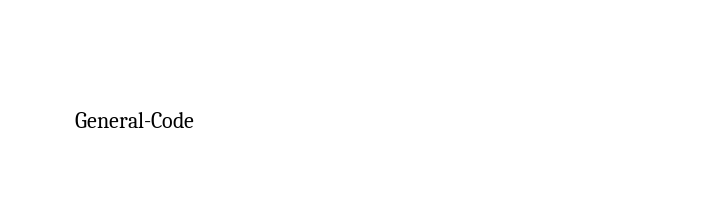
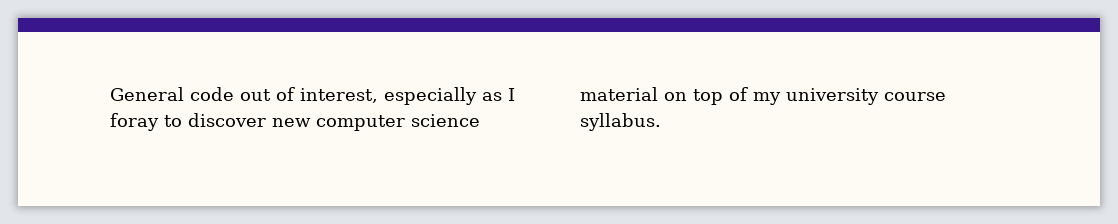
- General-Code
+ General code out of interest, especially as I foray to discover new computer science material on top of my university course syllabus.

